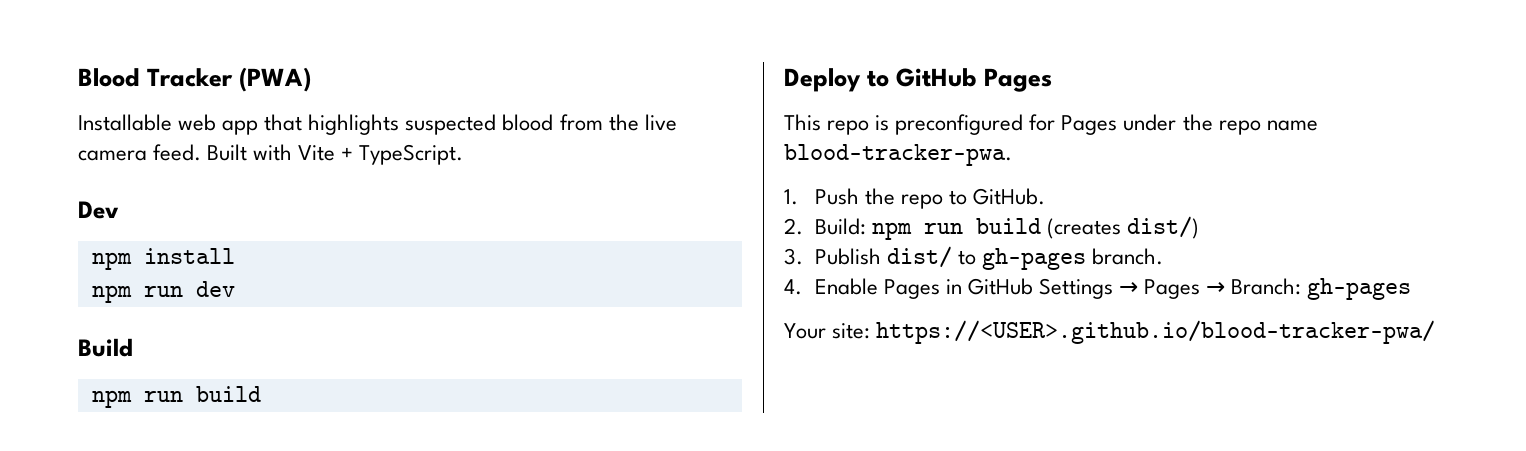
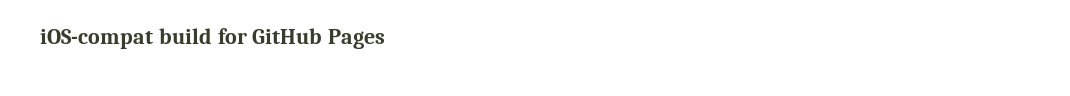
- Blood Tracker (PWA)
- Installable web app that highlights suspected blood from the live camera feed. Built with Vite + TypeScript.
- Dev
- npm install
- npm run dev
- Build
- npm run build
- Deploy to GitHub Pages
+ iOS-compat build for GitHub Pages
- This repo is preconfigured for Pages under the repo name blood-tracker-pwa.
- 1. Push the repo to GitHub.
- 2. Build: npm run build (creates dist/)
- 3. Publish dist/ to gh-pages branch.
- 4. Enable Pages in GitHub Settings → Pages → Branch: gh-pages
- Your site: https://<USER>.github.io/blood-tracker-pwa/

